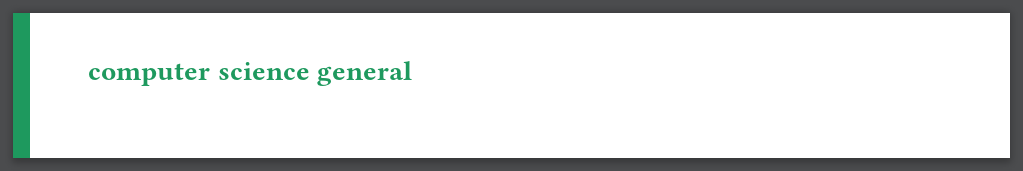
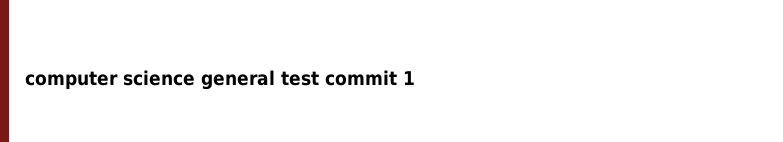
- computer science general
+ computer science general test commit 1

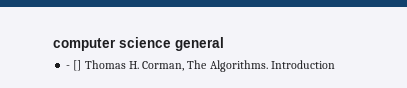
- computer science general test commit 1
+ computer science general
+ - [] Thomas H. Corman, The Algorithms. Introduction

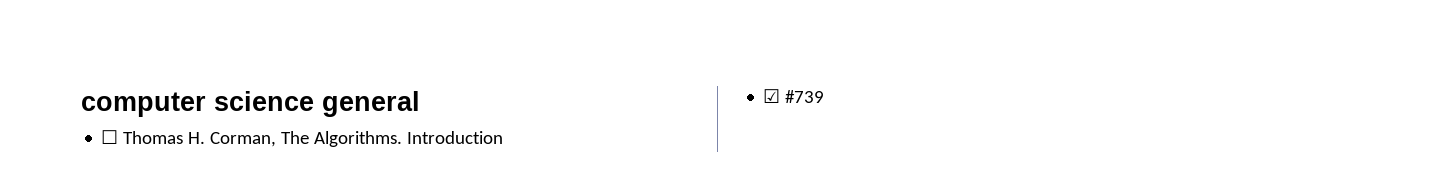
- - [] Thomas H. Corman, The Algorithms.
+ ☐ Thomas H. Corman, The Algorithms.
+ ☑ #739

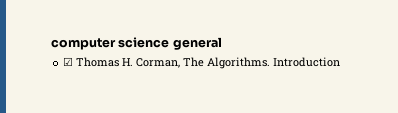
- ☐ Thomas H. Corman, The Algorithms.
+ ☑ Thomas H. Corman, The Algorithms.
- ☑ #739

